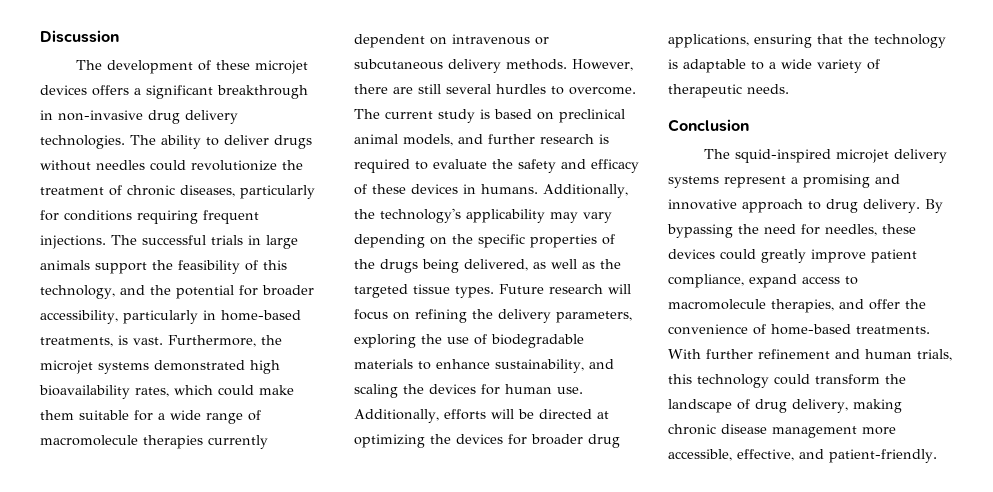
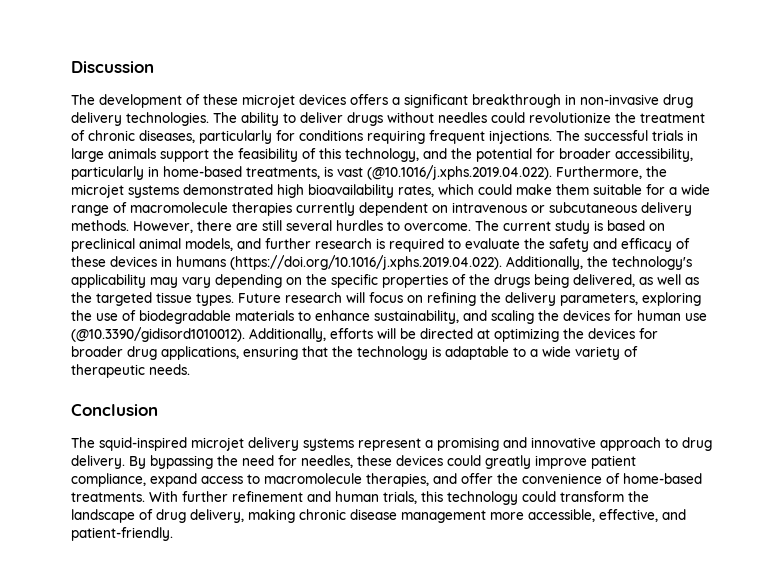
- The successful trials in large animals support the feasibility of this technology, and the potential for broader accessibility, particularly in home-based treatments, is vast. Furthermore, the microjet systems demonstrated high bioavailability rates, which could make them suitable for a wide range of macromolecule therapies currently dependent on intravenous or subcutaneous delivery methods.
+ The successful trials in large animals support the feasibility of this technology, and the potential for broader accessibility, particularly in home-based treatments, is vast (@10.1016/j.xphs.2019.04.022). Furthermore, the microjet systems demonstrated high bioavailability rates, which could make them suitable for a wide range of macromolecule therapies currently dependent on intravenous or subcutaneous delivery methods.
- The current study is based on preclinical animal models, and further research is required to evaluate the safety and efficacy of these devices in humans. Additionally, the technology's applicability may vary depending on the specific properties of the drugs being delivered, as well as the targeted tissue types.
+ The current study is based on preclinical animal models, and further research is required to evaluate the safety and efficacy of these devices in humans (https://doi.org/10.1016/j.xphs.2019.04.022). Additionally, the technology's applicability may vary depending on the specific properties of the drugs being delivered, as well as the targeted tissue types.
- Future research will focus on refining the delivery parameters, exploring the use of biodegradable materials to enhance sustainability, and scaling the devices for human use. Additionally, efforts will be directed at optimizing the devices for broader drug applications, ensuring that the technology is adaptable to a wide variety of therapeutic needs.
+ Future research will focus on refining the delivery parameters, exploring the use of biodegradable materials to enhance sustainability, and scaling the devices for human use (@10.3390/gidisord1010012). Additionally, efforts will be directed at optimizing the devices for broader drug applications, ensuring that the technology is adaptable to a wide variety of therapeutic needs.

